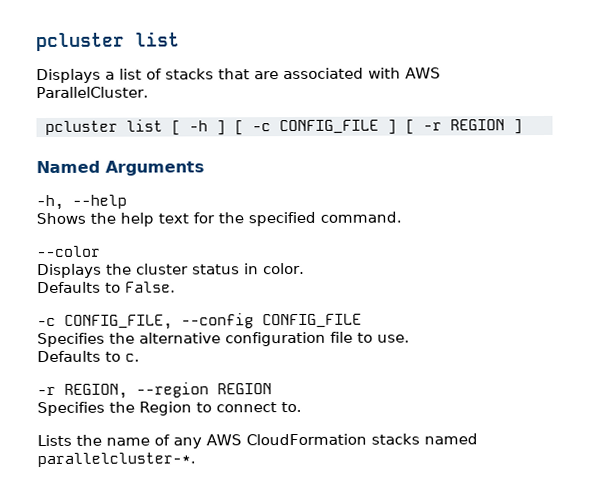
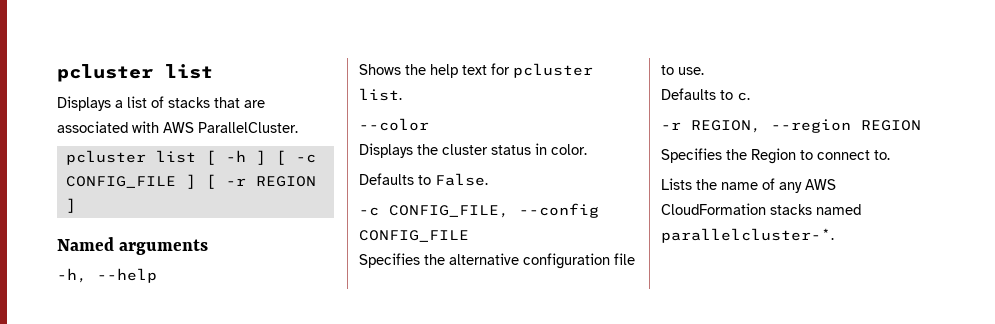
- Named Arguments
+ Named arguments
- Shows the help text for the specified command.
+ Shows the help text for pcluster list.

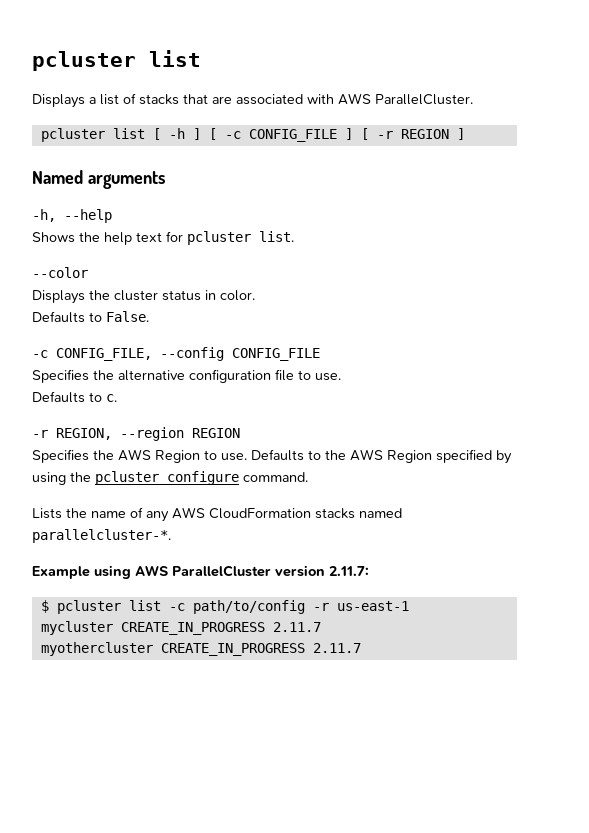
- Specifies the Region to connect to.
+ Specifies the AWS Region to use. Defaults to the AWS Region specified by using the pcluster configure command.
+ Example using AWS ParallelCluster version 2.11.7:
+ $ pcluster list -c path/to/config -r us-east-1
+ mycluster CREATE_IN_PROGRESS 2.11.7
+ myothercluster CREATE_IN_PROGRESS 2.11.7

